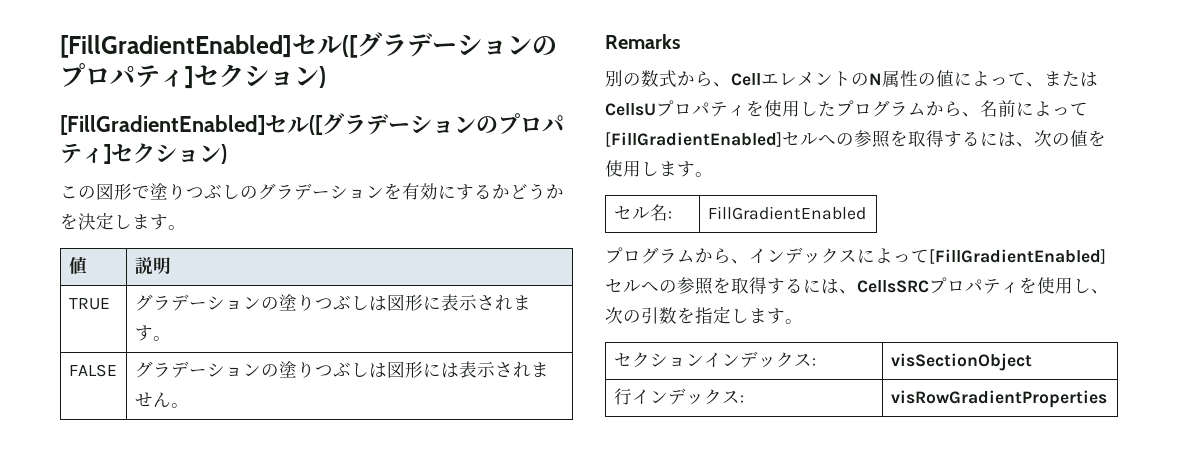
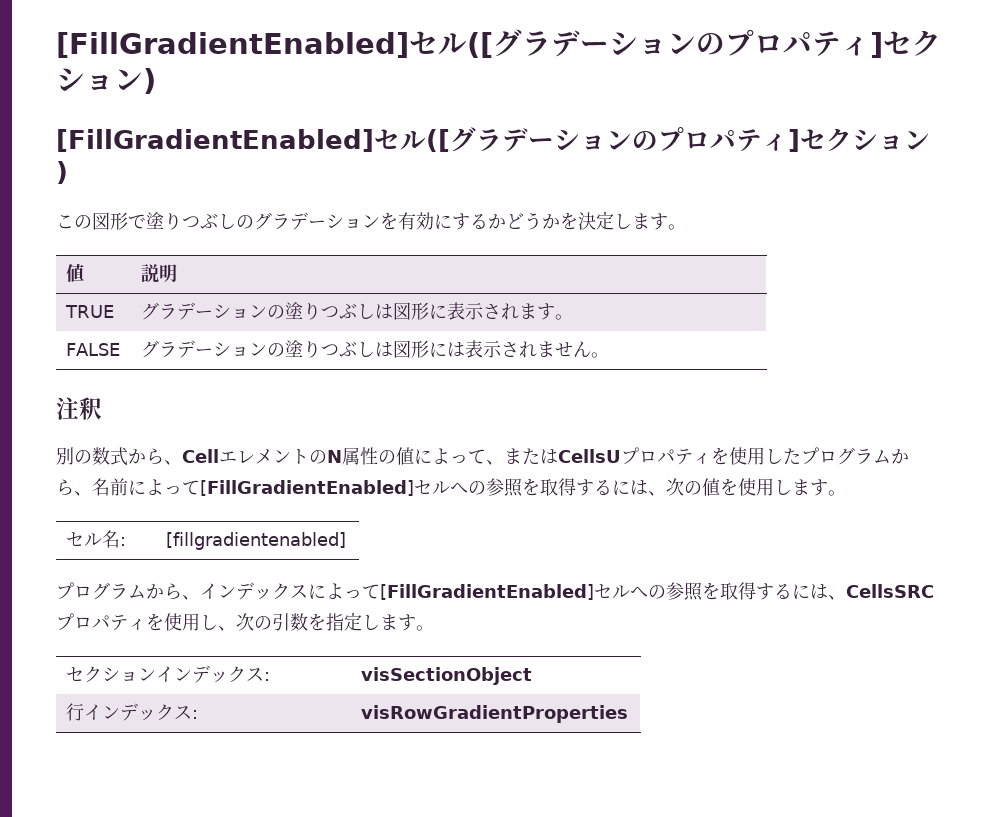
- Remarks
+ 注釈
- セル名: | FillGradientEnabled
+ セル名: | [fillgradientenabled]

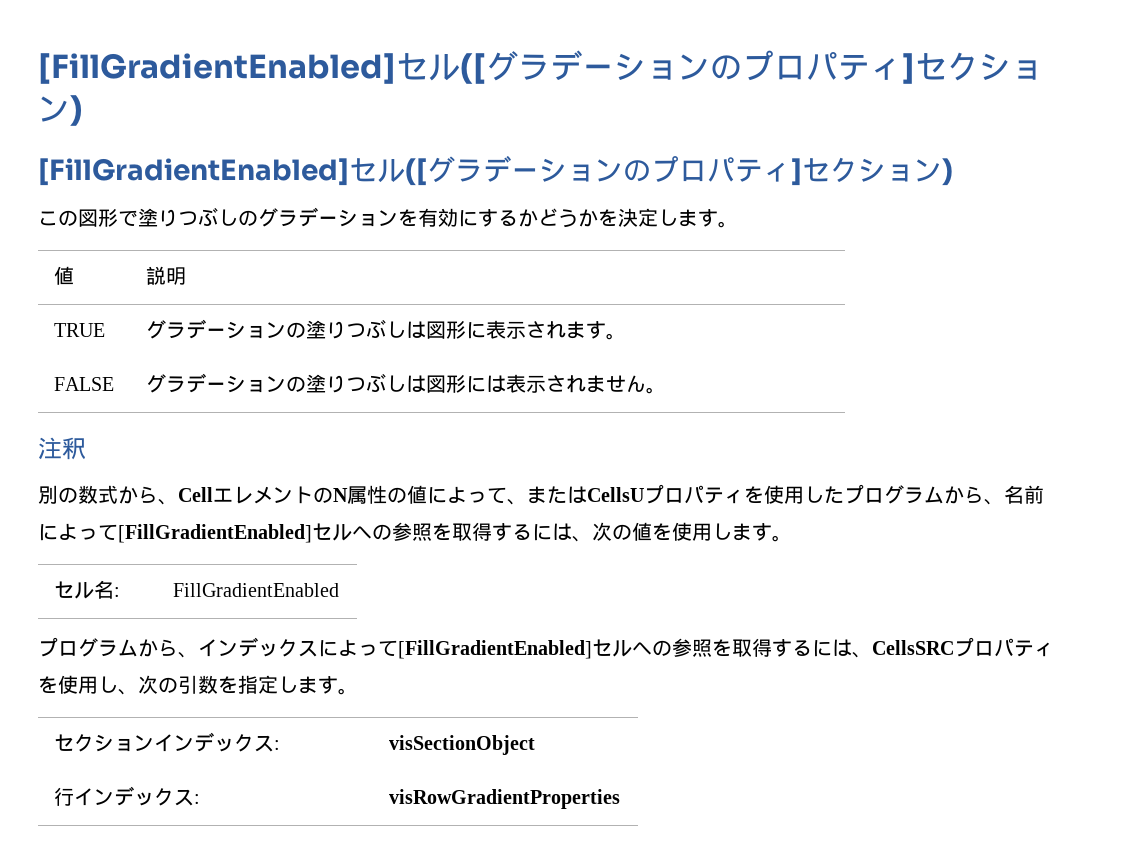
- セル名: | [fillgradientenabled]
+ セル名: | FillGradientEnabled

